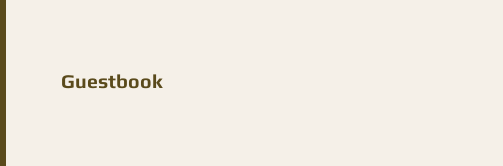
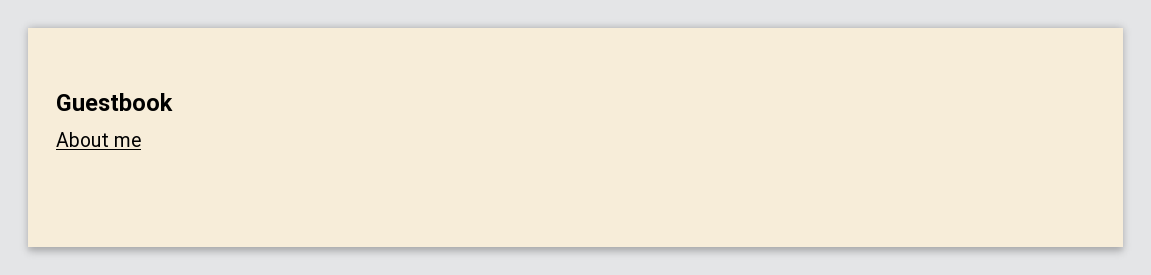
+ About me

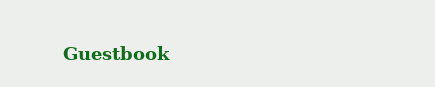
- About me

